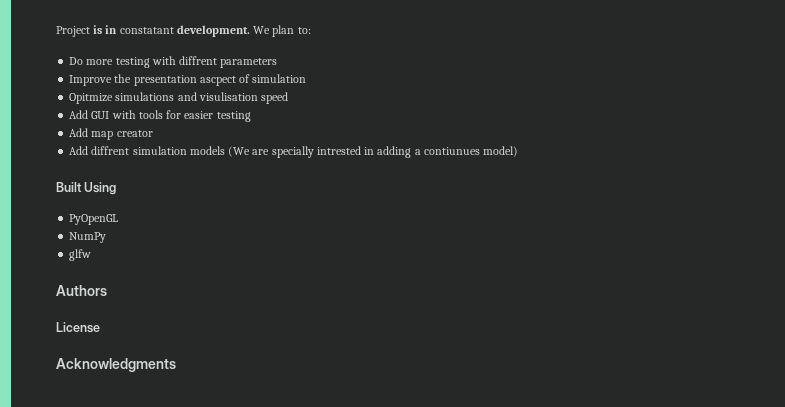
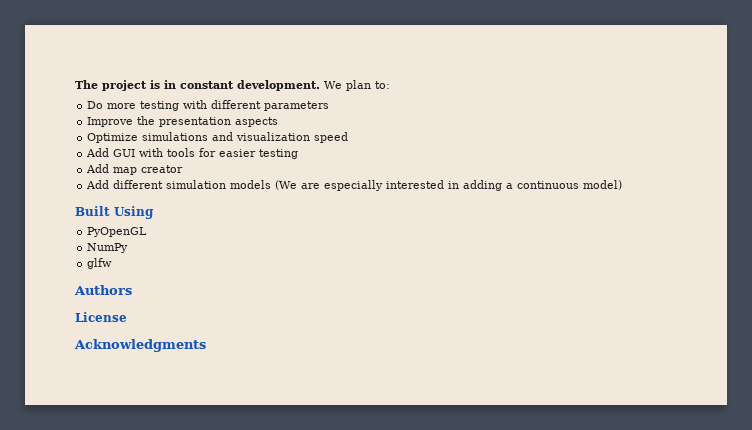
- Project is in constatant development.
+ The project is in constant development.
- Do more testing with diffrent parameters
+ Do more testing with different parameters
- Improve the presentation ascpect of simulation
- Opitmize simulations and visulisation speed
+ Improve the presentation aspects
+ Optimize simulations and visualization speed
- Add diffrent simulation models (We are specially intrested in adding a contiunues model)
+ Add different simulation models (We are especially interested in adding a continuous model)

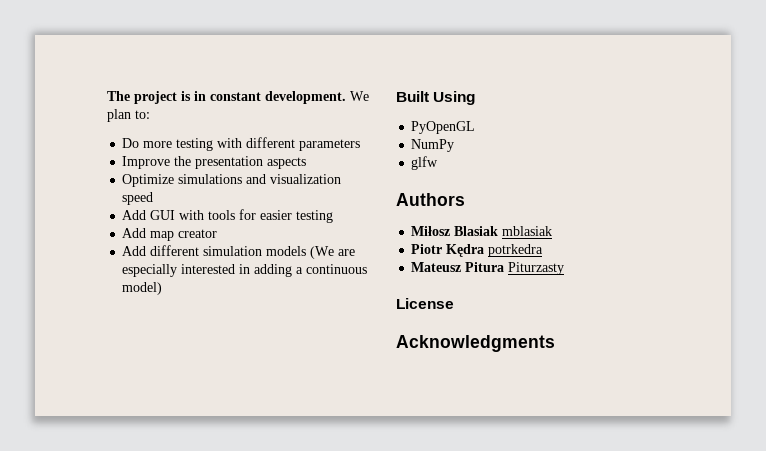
+ Miłosz Blasiak mblasiak
+ Piotr Kędra potrkedra
+ Mateusz Pitura Piturzasty

